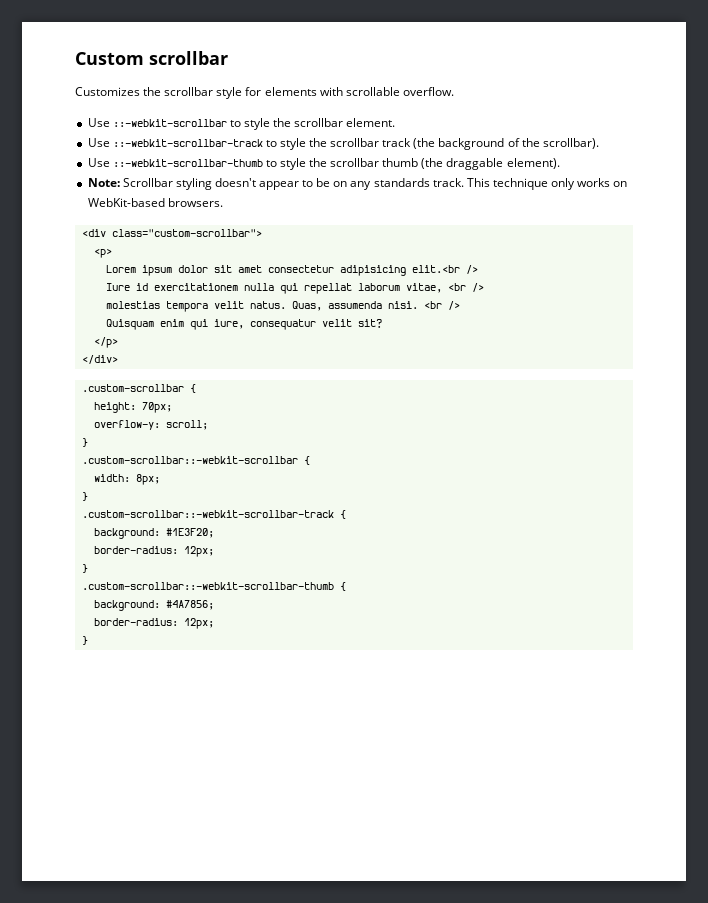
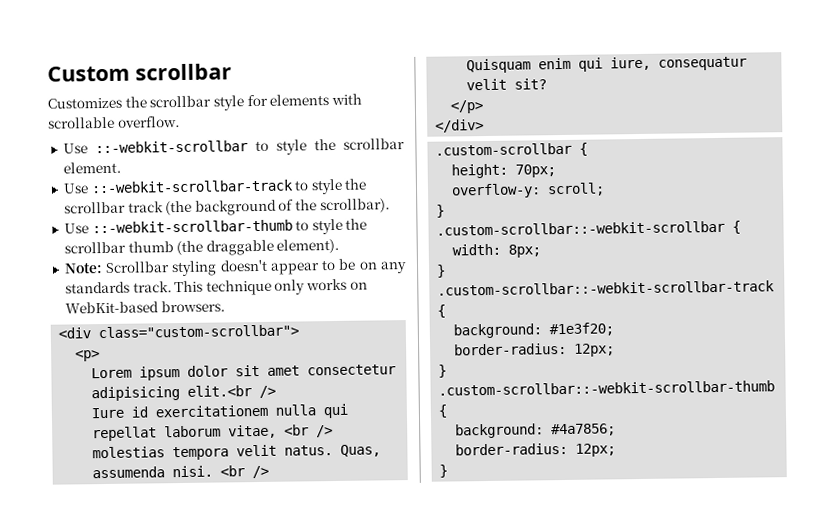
- background: #1E3F20;
+ background: #1e3f20;
- background: #4A7856;
+ background: #4a7856;

